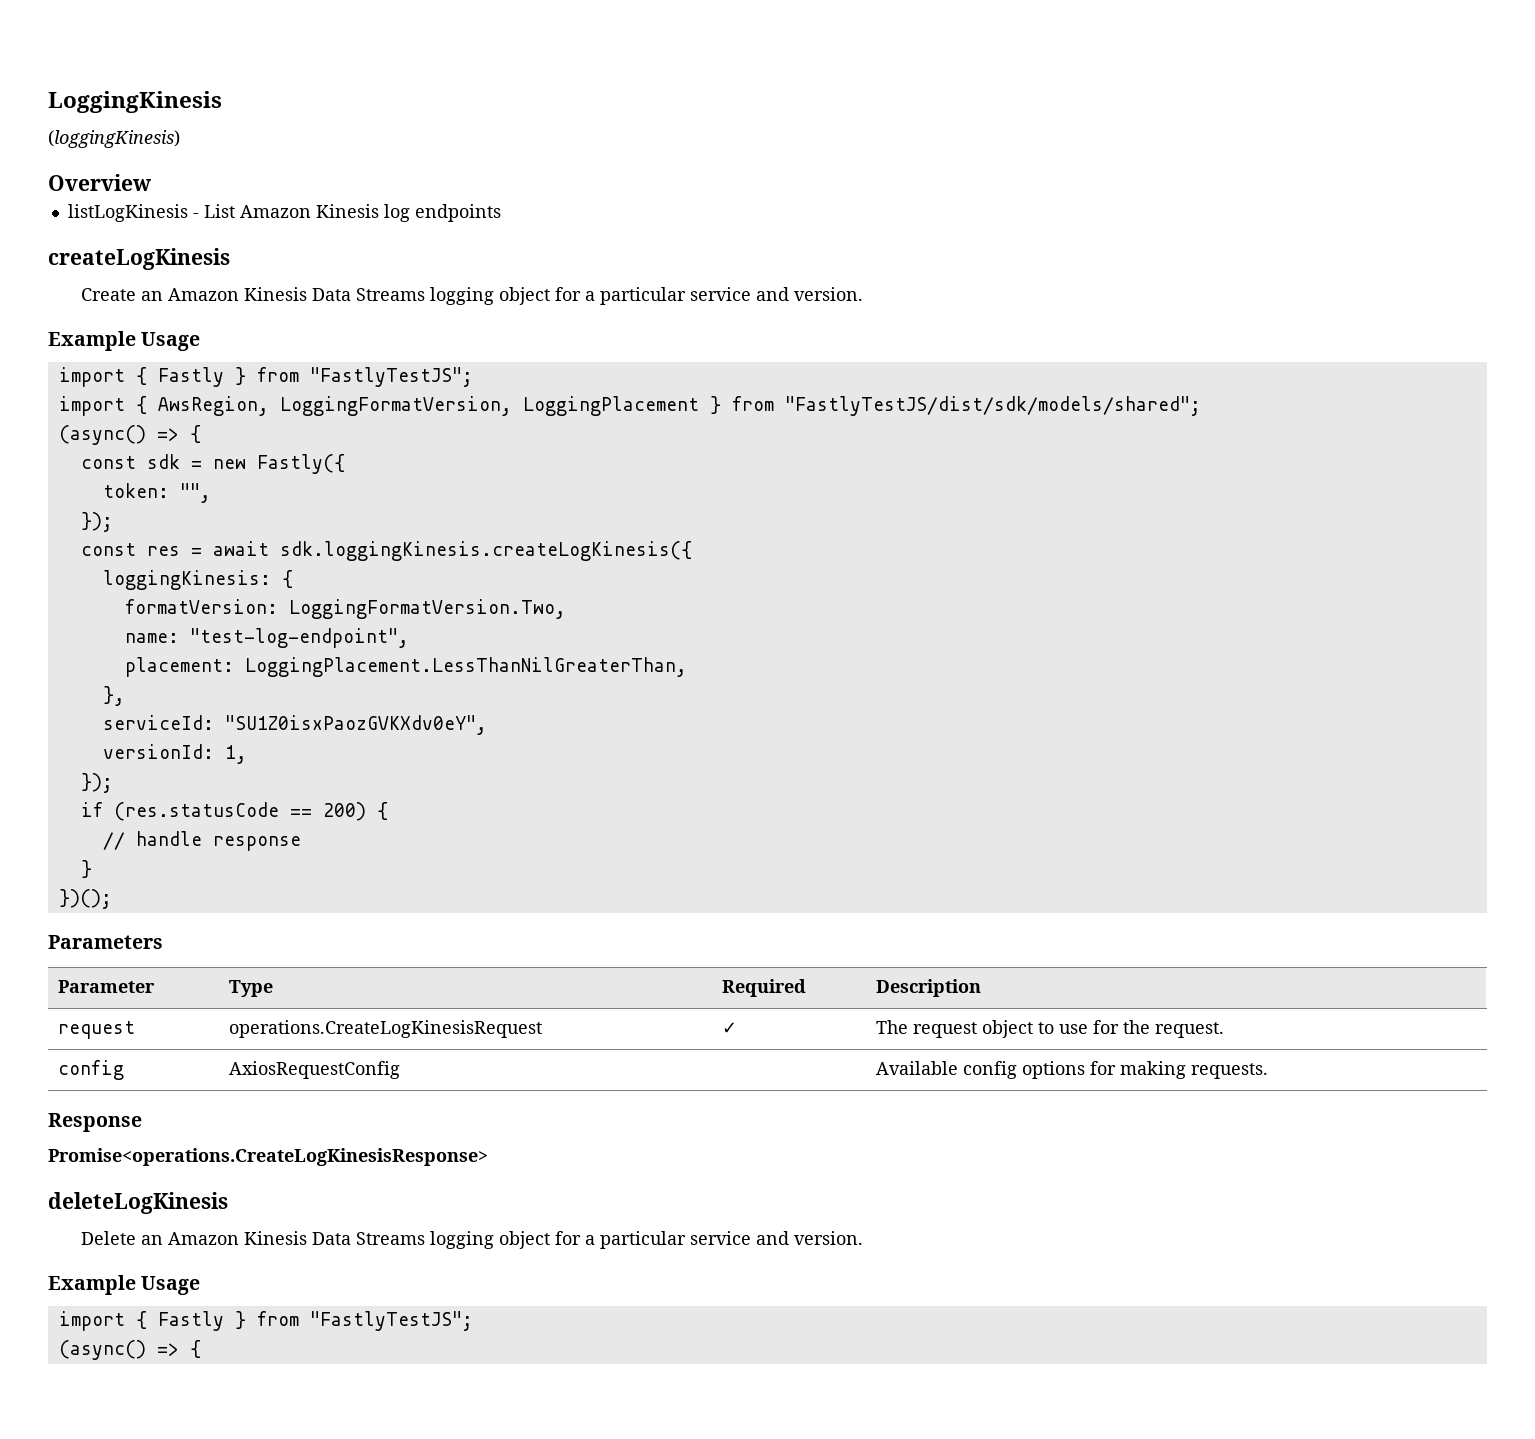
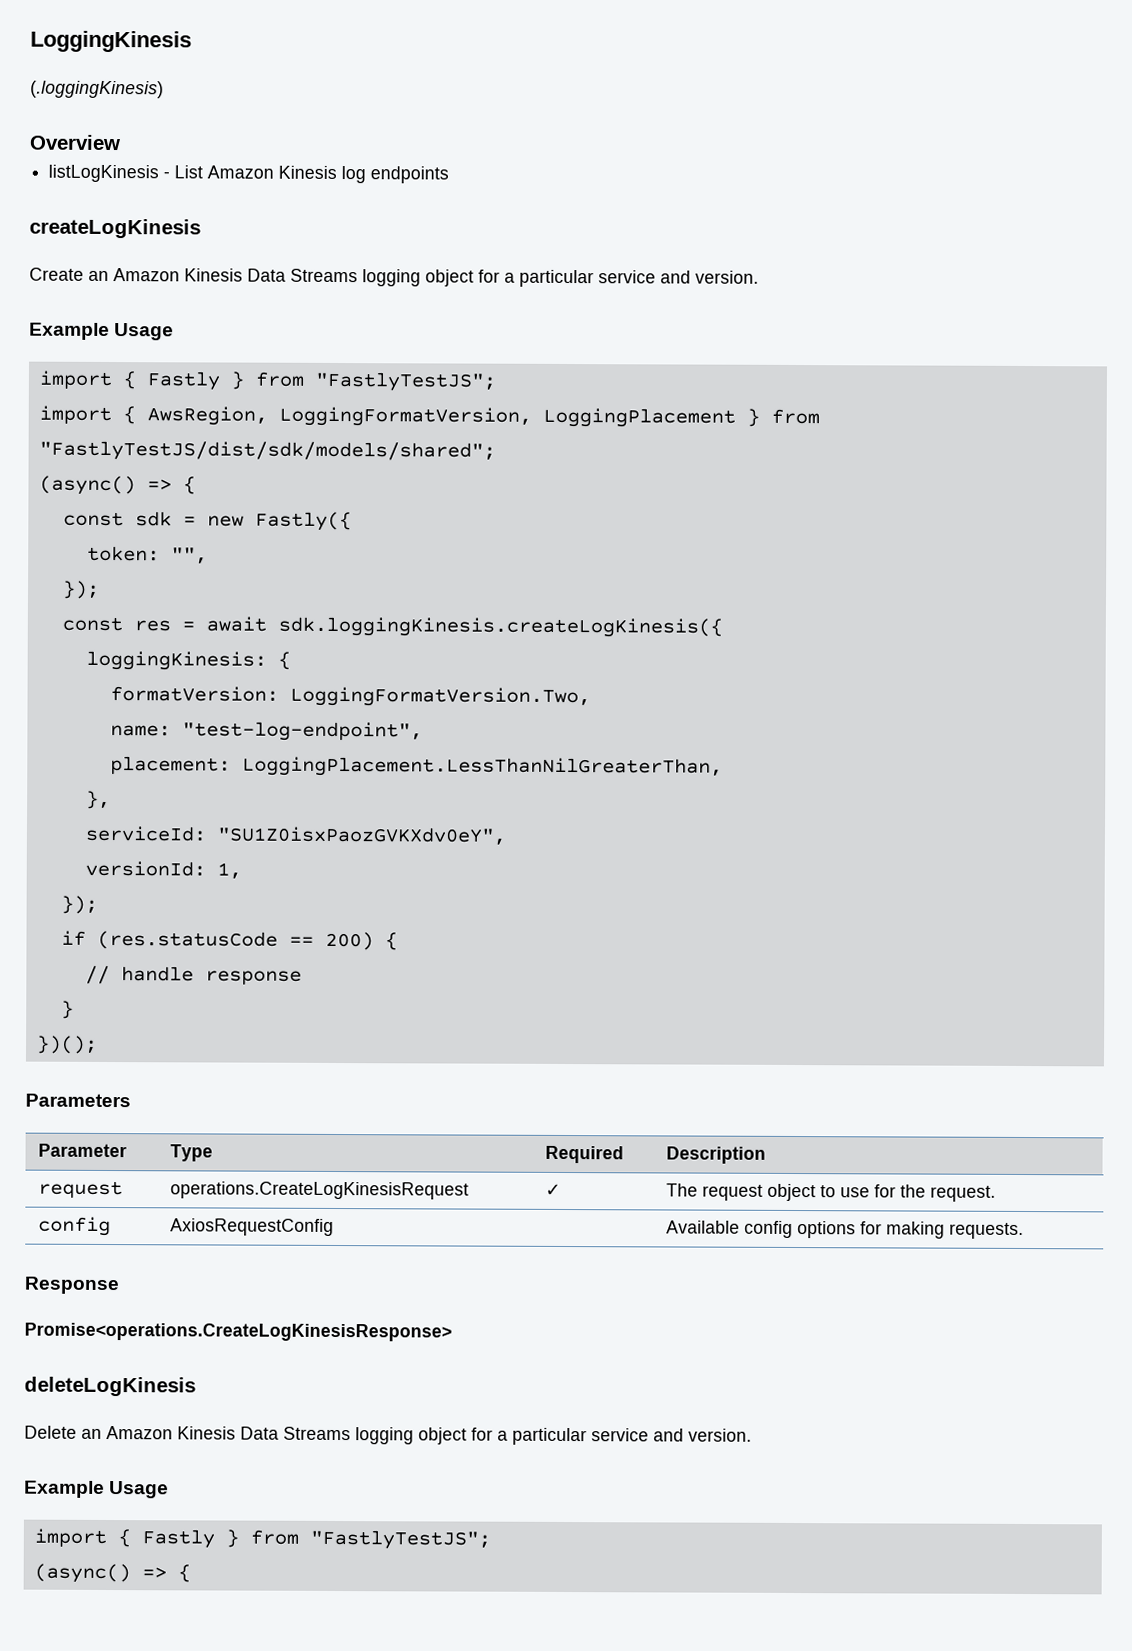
- (loggingKinesis)
+ (.loggingKinesis)

